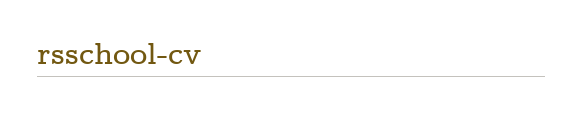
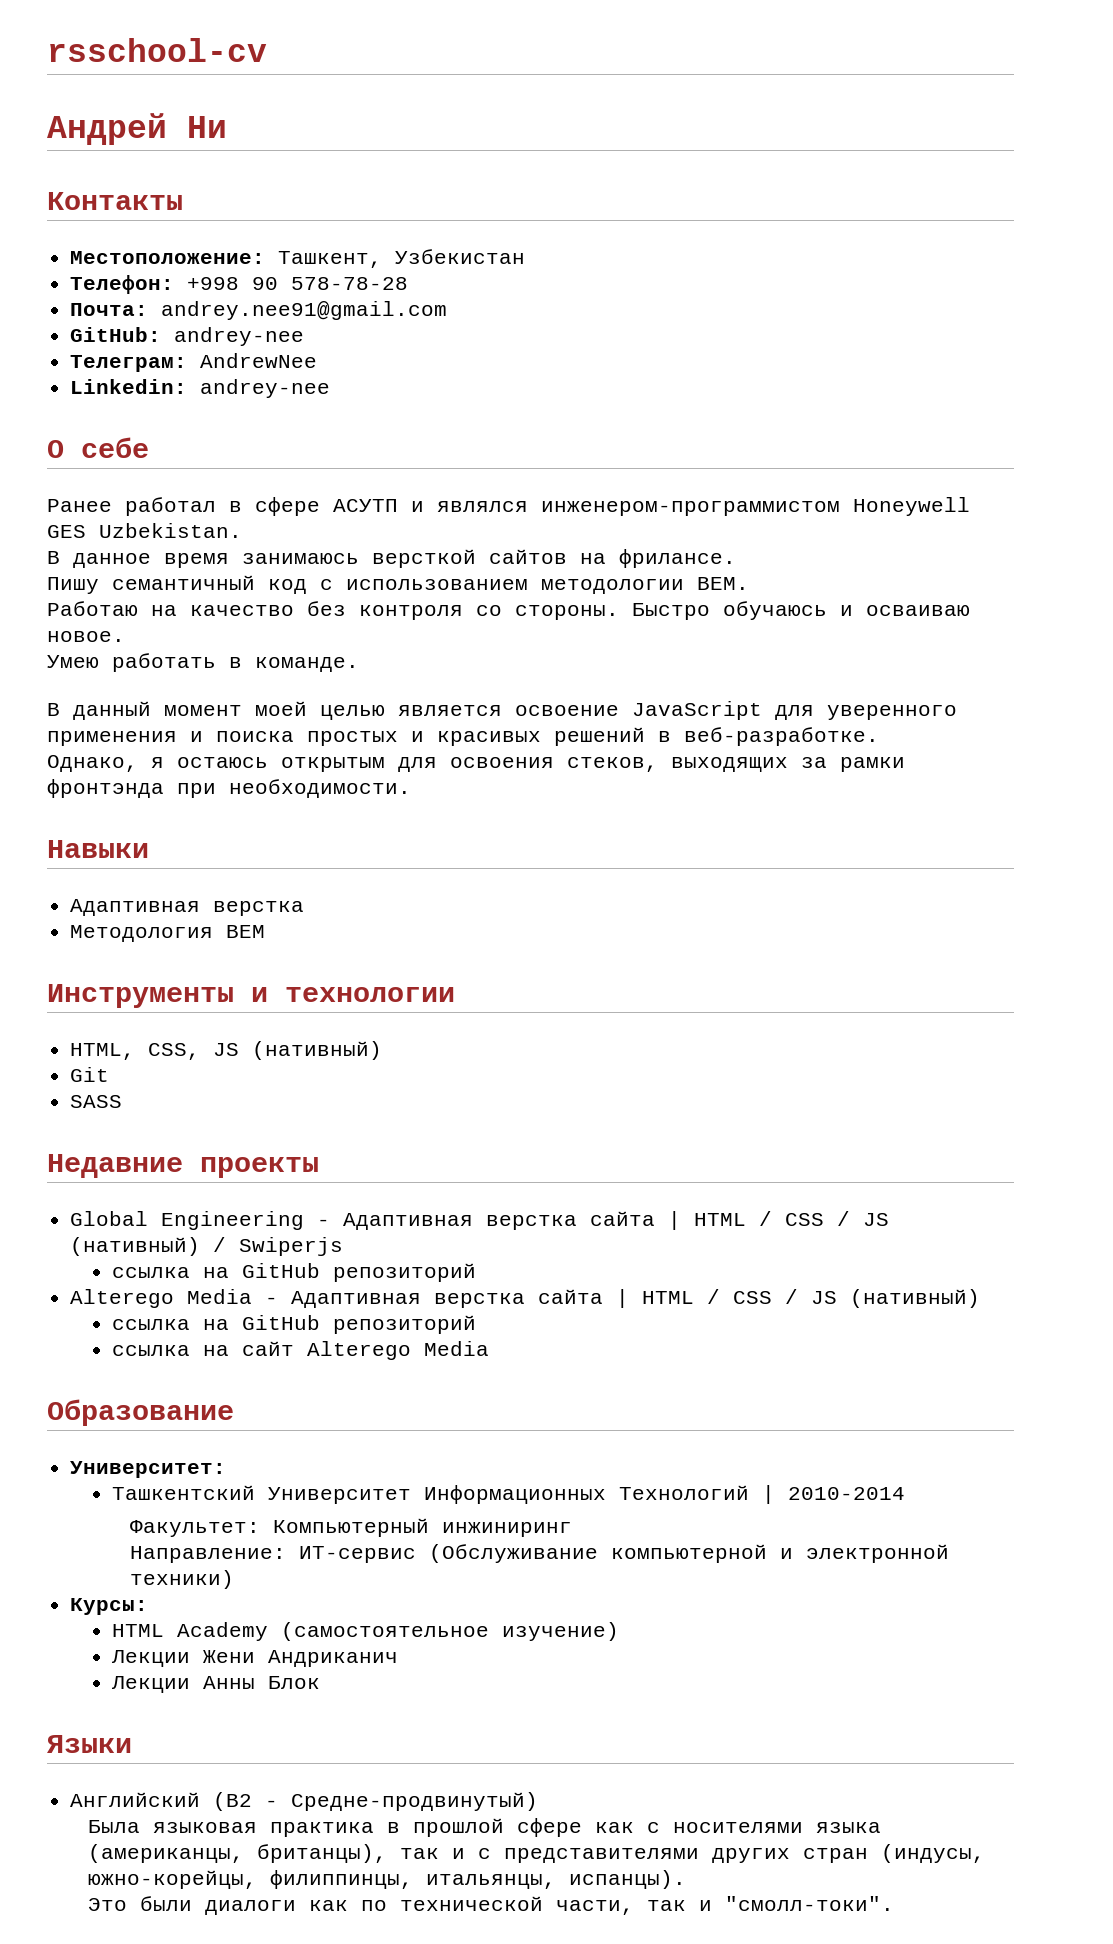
+ Андрей Ни
+ Контакты
+ Местоположение: Ташкент, Узбекистан
+ Телефон: +998 90 578-78-28
+ Почта: andrey.nee91@gmail.com
+ GitHub: andrey-nee
+ Телеграм: AndrewNee
+ Linkedin: andrey-nee
+ О себе
+ Ранее работал в сфере АСУТП и являлся инженером-программистом Honeywell GES Uzbekistan.
+ В данное время занимаюсь версткой сайтов на фрилансе.
+ Пишу семантичный код с использованием методологии BEM.
+ Работаю на качество без контроля со стороны. Быстро обучаюсь и осваиваю новое.
+ Умею работать в команде.
+ В данный момент моей целью является освоение JavaScript для уверенного применения и поиска простых и красивых решений в веб-разработке.
+ Однако, я остаюсь открытым для освоения стеков, выходящих за рамки фронтэнда при необходимости.
+ Навыки
+ Адаптивная верстка
+ Методология BEM
+ Инструменты и технологии
+ HTML, CSS, JS (нативный)
+ Git
+ SASS
+ Недавние проекты
+ Global Engineering - Адаптивная верстка сайта | HTML / CSS / JS (нативный) / Swiperjs
+ ссылка на GitHub репозиторий
+ Alterego Media - Адаптивная верстка сайта | HTML / CSS / JS (нативный)
+ ссылка на GitHub репозиторий
+ ссылка на сайт Alterego Media
+ Образование
+ Университет:
+ Ташкентский Университет Информационных Технологий | 2010-2014
+ Факультет: Компьютерный инжиниринг
+ Направление: ИТ-сервис (Обслуживание компьютерной и электронной техники)
+ Курсы:
+ HTML Academy (самостоятельное изучение)
+ Лекции Жени Андриканич
+ Лекции Анны Блок
+ Языки
+ Английский (B2 - Средне-продвинутый)
+ Была языковая практика в прошлой сфере как с носителями языка (американцы, британцы), так и с представителями других стран (индусы, южно-корейцы, филиппинцы, итальянцы, испанцы).
+ Это были диалоги как по технической части, так и "смолл-токи".

